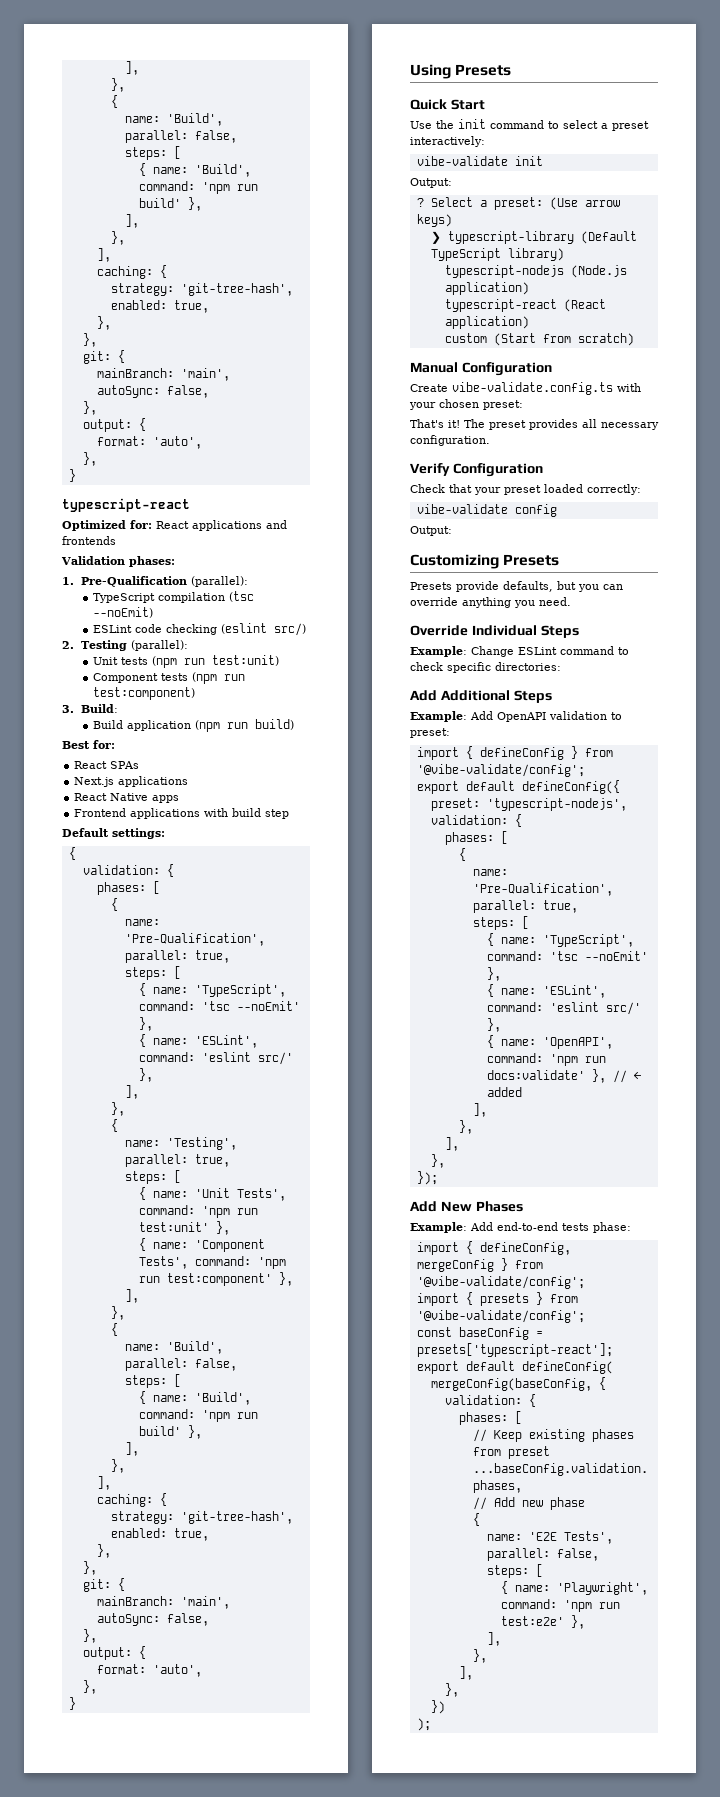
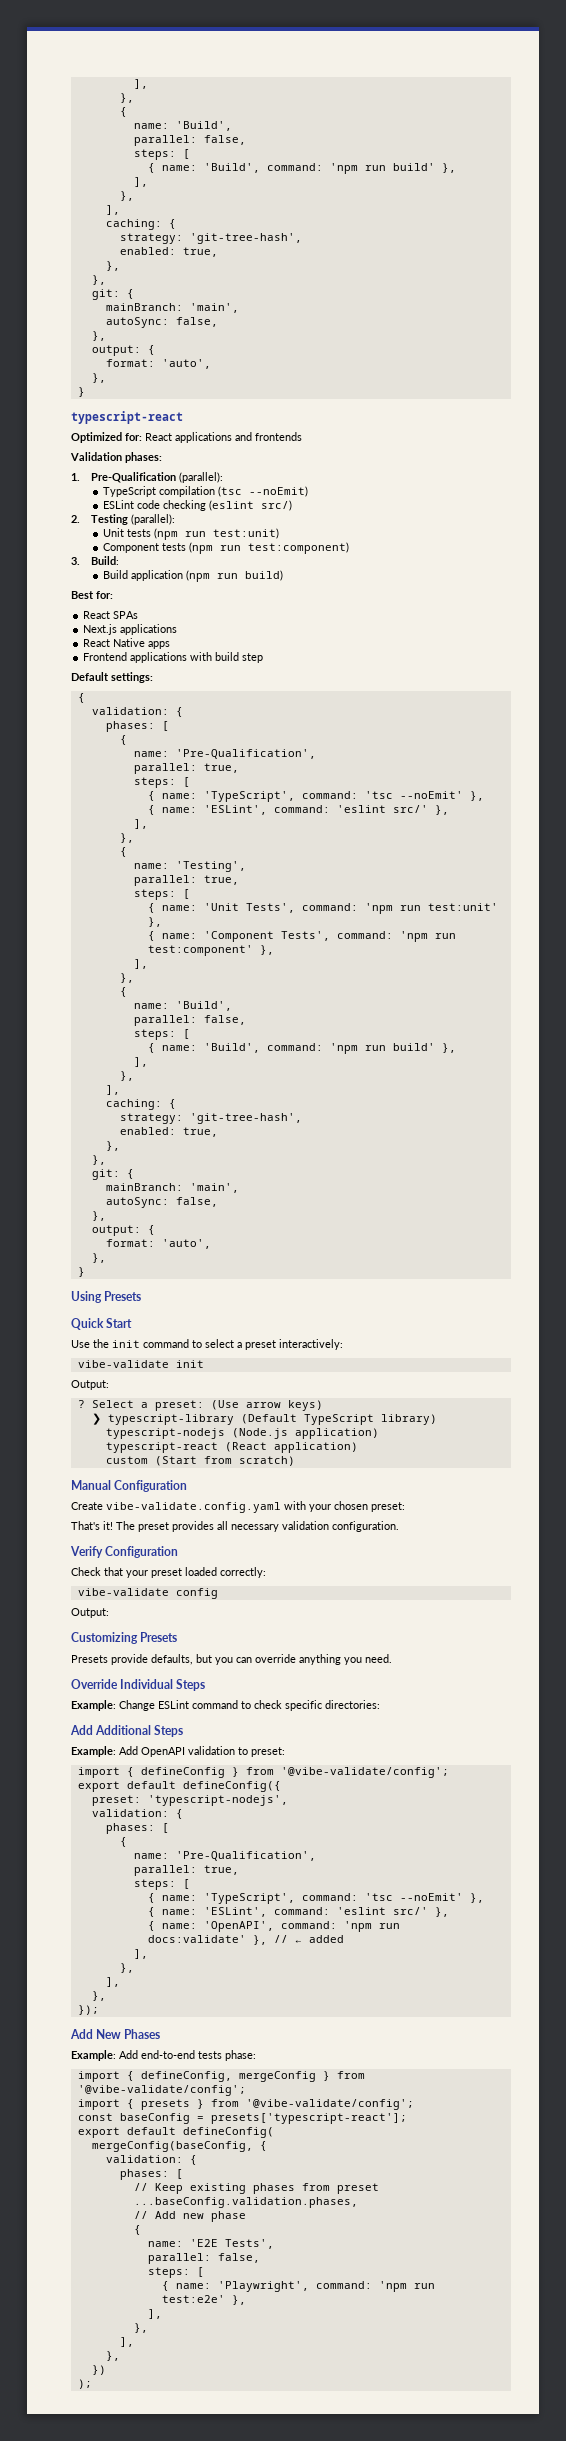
- Create vibe-validate.config.ts with your chosen preset:
+ Create vibe-validate.config.yaml with your chosen preset:
- The preset provides all necessary configuration.
+ The preset provides all necessary validation configuration.

